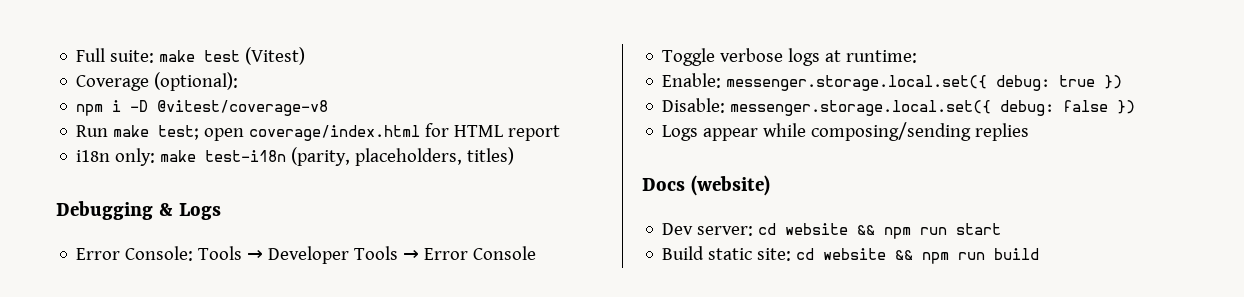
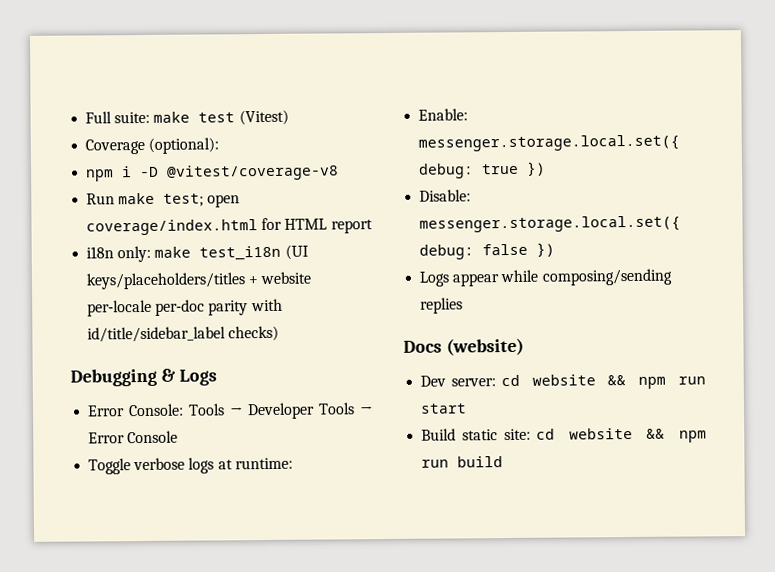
- i18n only: make test-i18n (parity, placeholders, titles)
+ i18n only: make test_i18n (UI keys/placeholders/titles + website per‑locale per‑doc parity with id/title/sidebar_label checks)

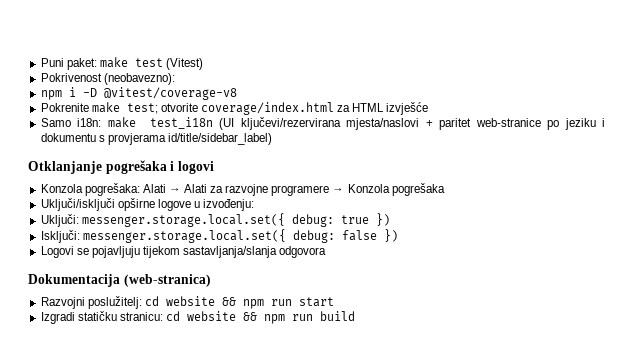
- Full suite: make test (Vitest)
+ Puni paket: make test (Vitest)
- Coverage (optional):
+ Pokrivenost (neobavezno):
- Run make test; open coverage/index.html for HTML report
- i18n only: make test_i18n (UI keys/placeholders/titles + website per‑locale per‑doc parity with id/title/sidebar_label checks)
- Debugging & Logs
- Error Console: Tools → Developer Tools → Error Console
- Toggle verbose logs at runtime:
- Enable: messenger.storage.local.set({ debug: true })
+ Pokrenite make test; otvorite coverage/index.html za HTML izvješće
+ Samo i18n: make test_i18n (UI ključevi/rezervirana mjesta/naslovi + paritet web‑stranice po jeziku i dokumentu s provjerama id/title/sidebar_label)
+ Otklanjanje pogrešaka i logovi
+ Konzola pogrešaka: Alati → Alati za razvojne programere → Konzola pogrešaka
+ Uključi/isključi opširne logove u izvođenju:
+ Uključi: messenger.storage.local.set({ debug: true })
- Disable: messenger.storage.local.set({ debug: false })
+ Isključi: messenger.storage.local.set({ debug: false })
- Logs appear while composing/sending replies
- Docs (website)
- Dev server: cd website && npm run start
+ Logovi se pojavljuju tijekom sastavljanja/slanja odgovora
+ Dokumentacija (web‑stranica)
+ Razvojni poslužitelj: cd website && npm run start
- Build static site: cd website && npm run build
+ Izgradi statičku stranicu: cd website && npm run build

